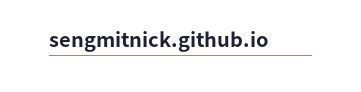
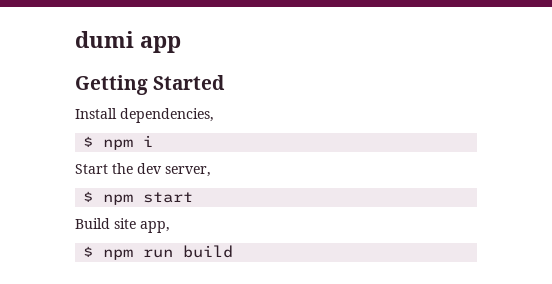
- sengmitnick.github.io
+ dumi app
+ Getting Started
+ Install dependencies,
+ $ npm i
+ Start the dev server,
+ $ npm start
+ Build site app,
+ $ npm run build

